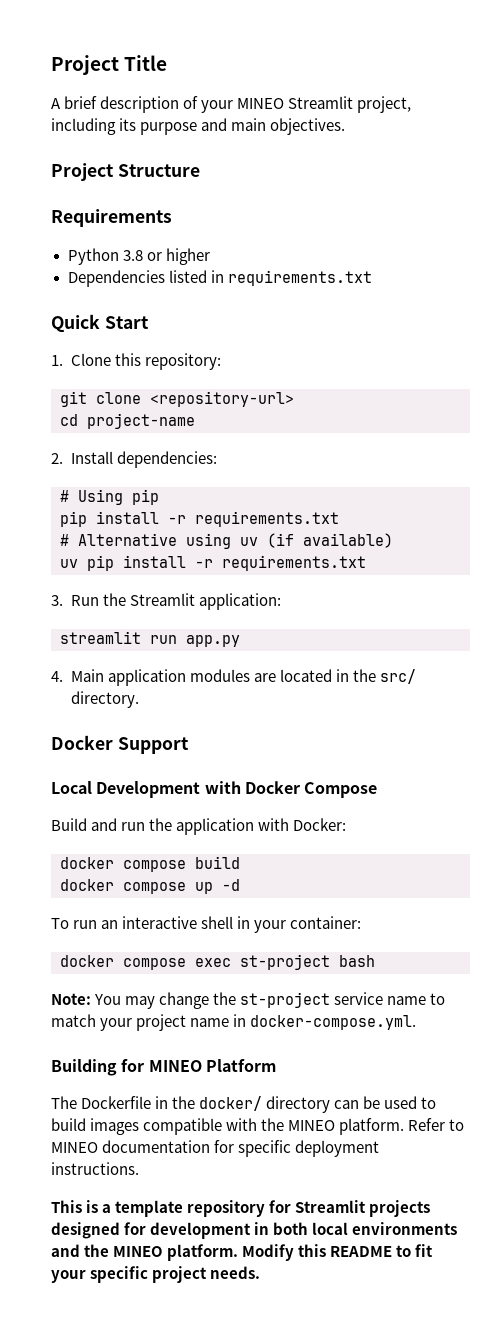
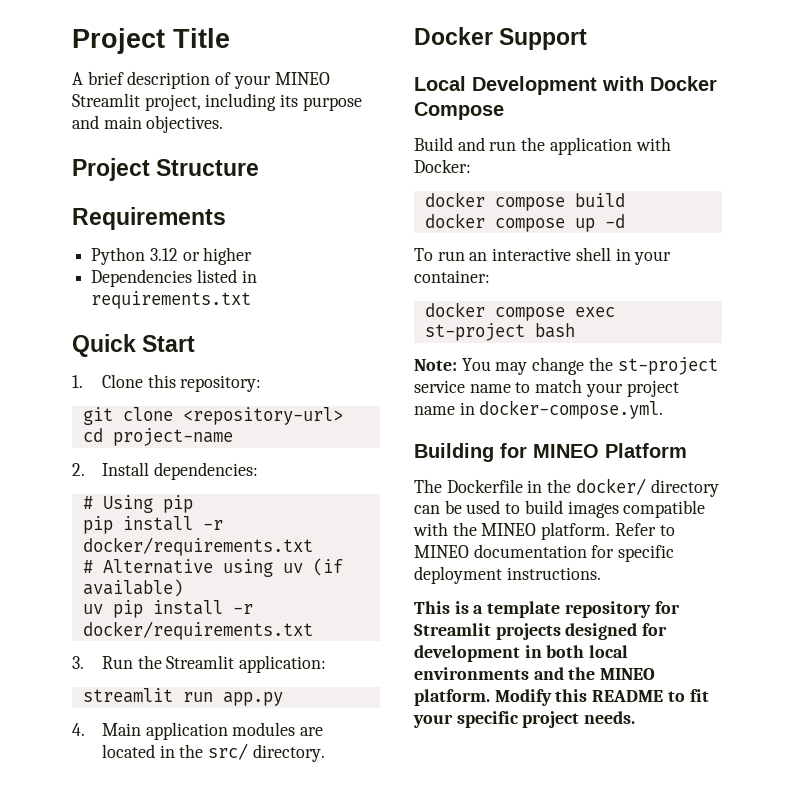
- Python 3.8 or higher
+ Python 3.12 or higher
  # Using pip
- pip install -r requirements.txt
+ pip install -r docker/requirements.txt
- uv pip install -r requirements.txt
+ uv pip install -r docker/requirements.txt

